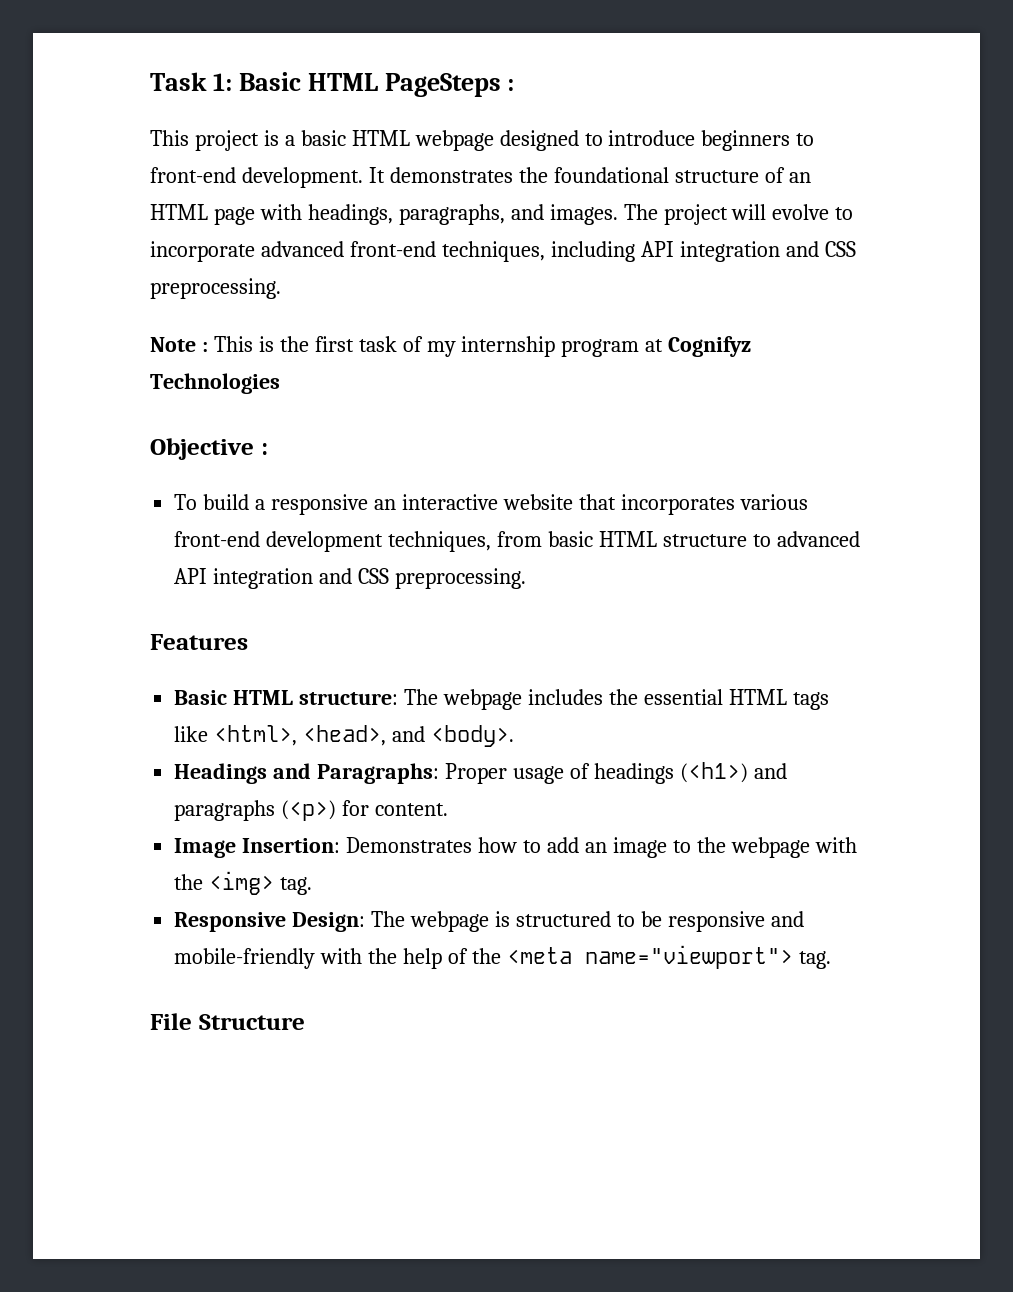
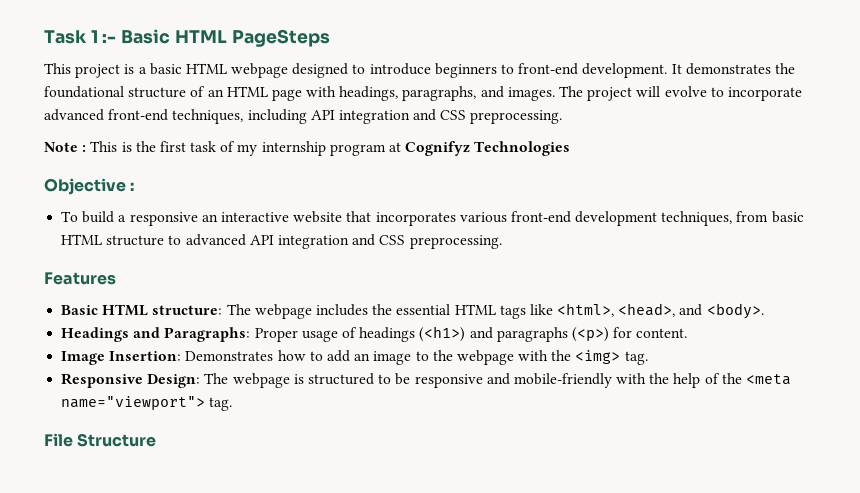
- Task 1: Basic HTML PageSteps :
+ Task 1 :- Basic HTML PageSteps

